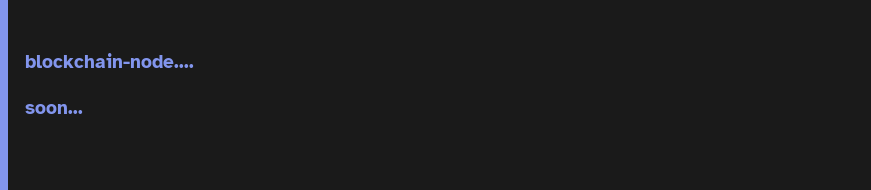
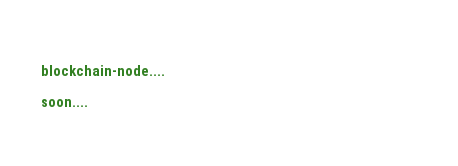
- soon...
+ soon....

